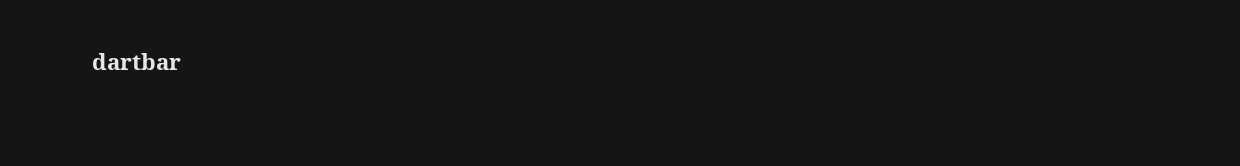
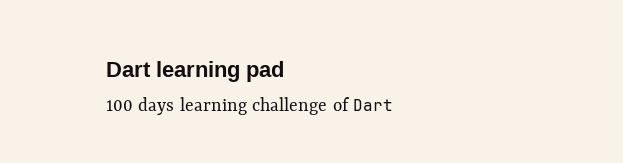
- dartbar
+ Dart learning pad
+ 100 days learning challenge of Dart

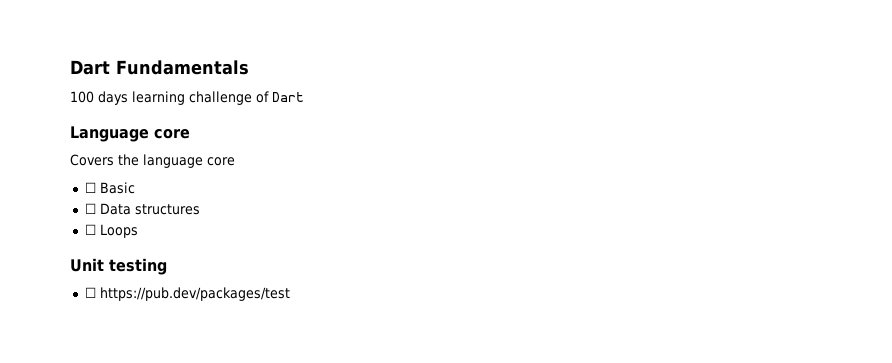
- Dart learning pad
+ Dart Fundamentals
+ Language core
+ Covers the language core
+ ☐ Basic
+ ☐ Data structures
+ ☐ Loops
+ Unit testing
+ ☐ https://pub.dev/packages/test

